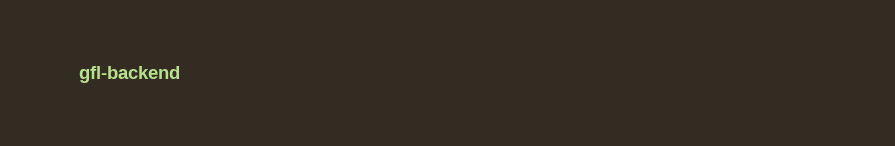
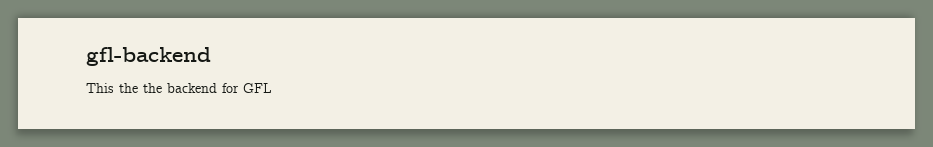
+ This the the backend for GFL

